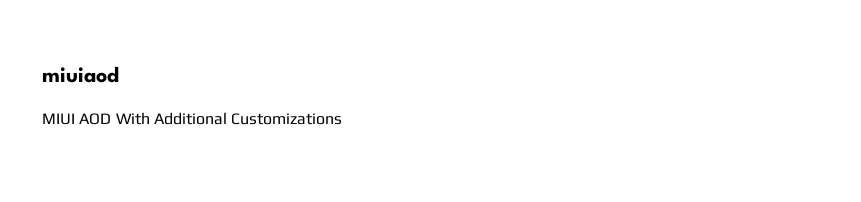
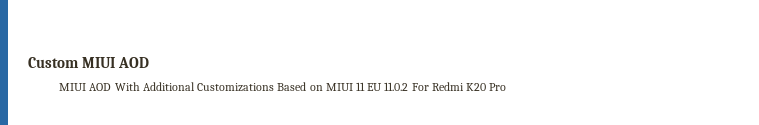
- miuiaod
+ Custom MIUI AOD
- MIUI AOD With Additional Customizations
+ MIUI AOD With Additional Customizations Based on MIUI 11 EU 11.0.2 For Redmi K20 Pro

